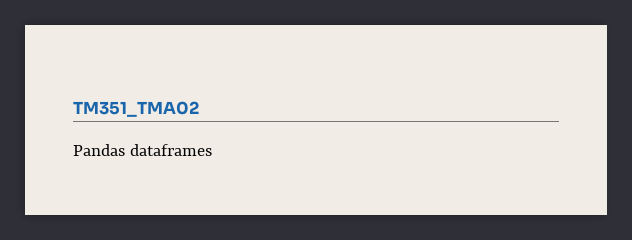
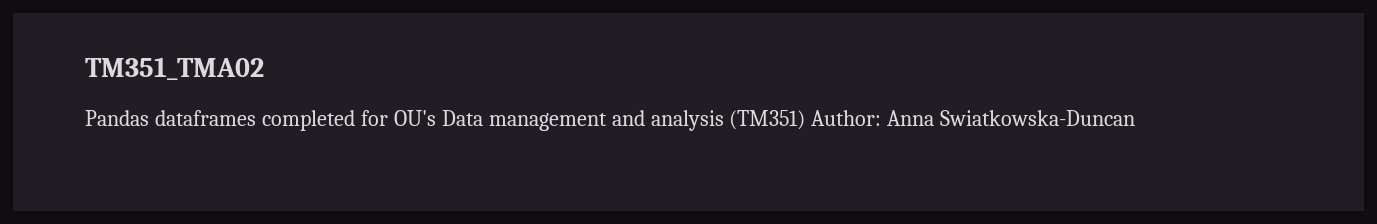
- Pandas dataframes
+ Pandas dataframes completed for OU's Data management and analysis (TM351) Author: Anna Swiatkowska-Duncan

